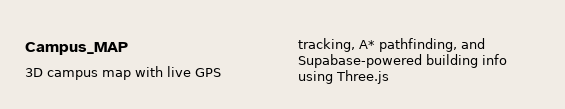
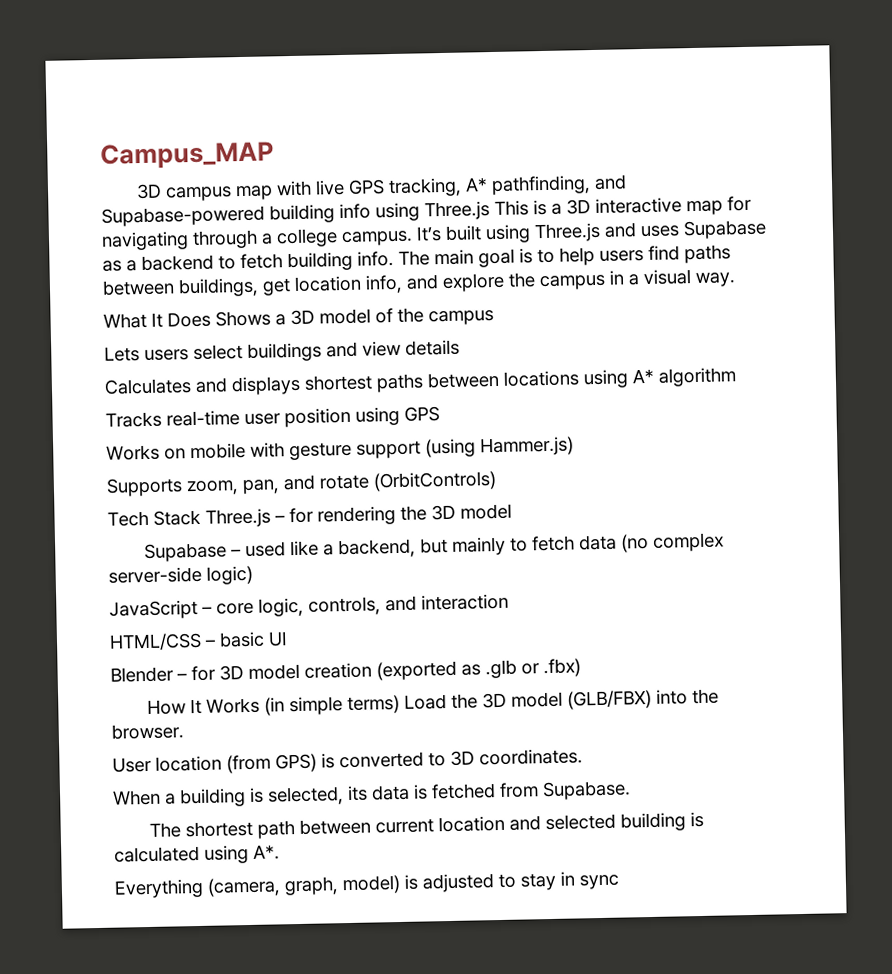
- 3D campus map with live GPS tracking, A* pathfinding, and Supabase-powered building info using Three.js
+ 3D campus map with live GPS tracking, A* pathfinding, and Supabase-powered building info using Three.js This is a 3D interactive map for navigating through a college campus. It’s built using Three.js and uses Supabase as a backend to fetch building info. The main goal is to help users find paths between buildings, get location info, and explore the campus in a visual way.
+ What It Does Shows a 3D model of the campus
+ Lets users select buildings and view details
+ Calculates and displays shortest paths between locations using A* algorithm
+ Tracks real-time user position using GPS
+ Works on mobile with gesture support (using Hammer.js)
+ Supports zoom, pan, and rotate (OrbitControls)
+ Tech Stack Three.js – for rendering the 3D model
+ Supabase – used like a backend, but mainly to fetch data (no complex server-side logic)
+ JavaScript – core logic, controls, and interaction
+ HTML/CSS – basic UI
+ Blender – for 3D model creation (exported as .glb or .fbx)
+ How It Works (in simple terms) Load the 3D model (GLB/FBX) into the browser.
+ User location (from GPS) is converted to 3D coordinates.
+ When a building is selected, its data is fetched from Supabase.
+ The shortest path between current location and selected building is calculated using A*.
+ Everything (camera, graph, model) is adjusted to stay in sync

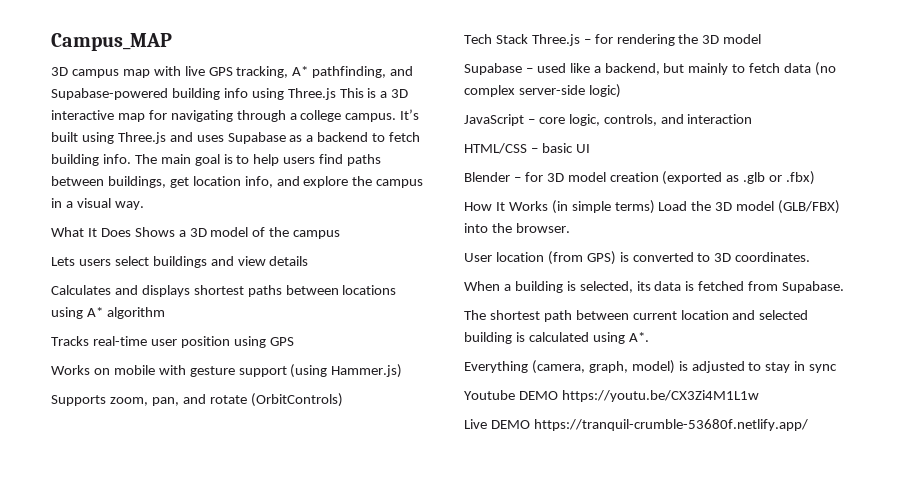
+ Youtube DEMO https://youtu.be/CX3Zi4M1L1w
+ Live DEMO https://tranquil-crumble-53680f.netlify.app/

